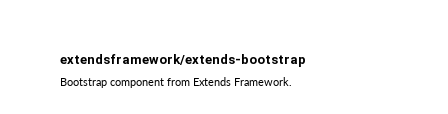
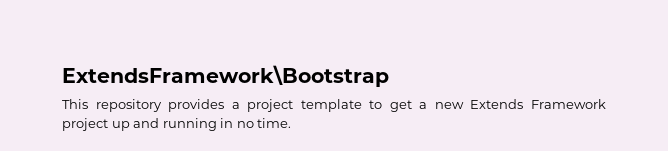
- extendsframework/extends-bootstrap
- Bootstrap component from Extends Framework.
+ ExtendsFramework\Bootstrap
+ This repository provides a project template to get a new Extends Framework project up and running in no time.

